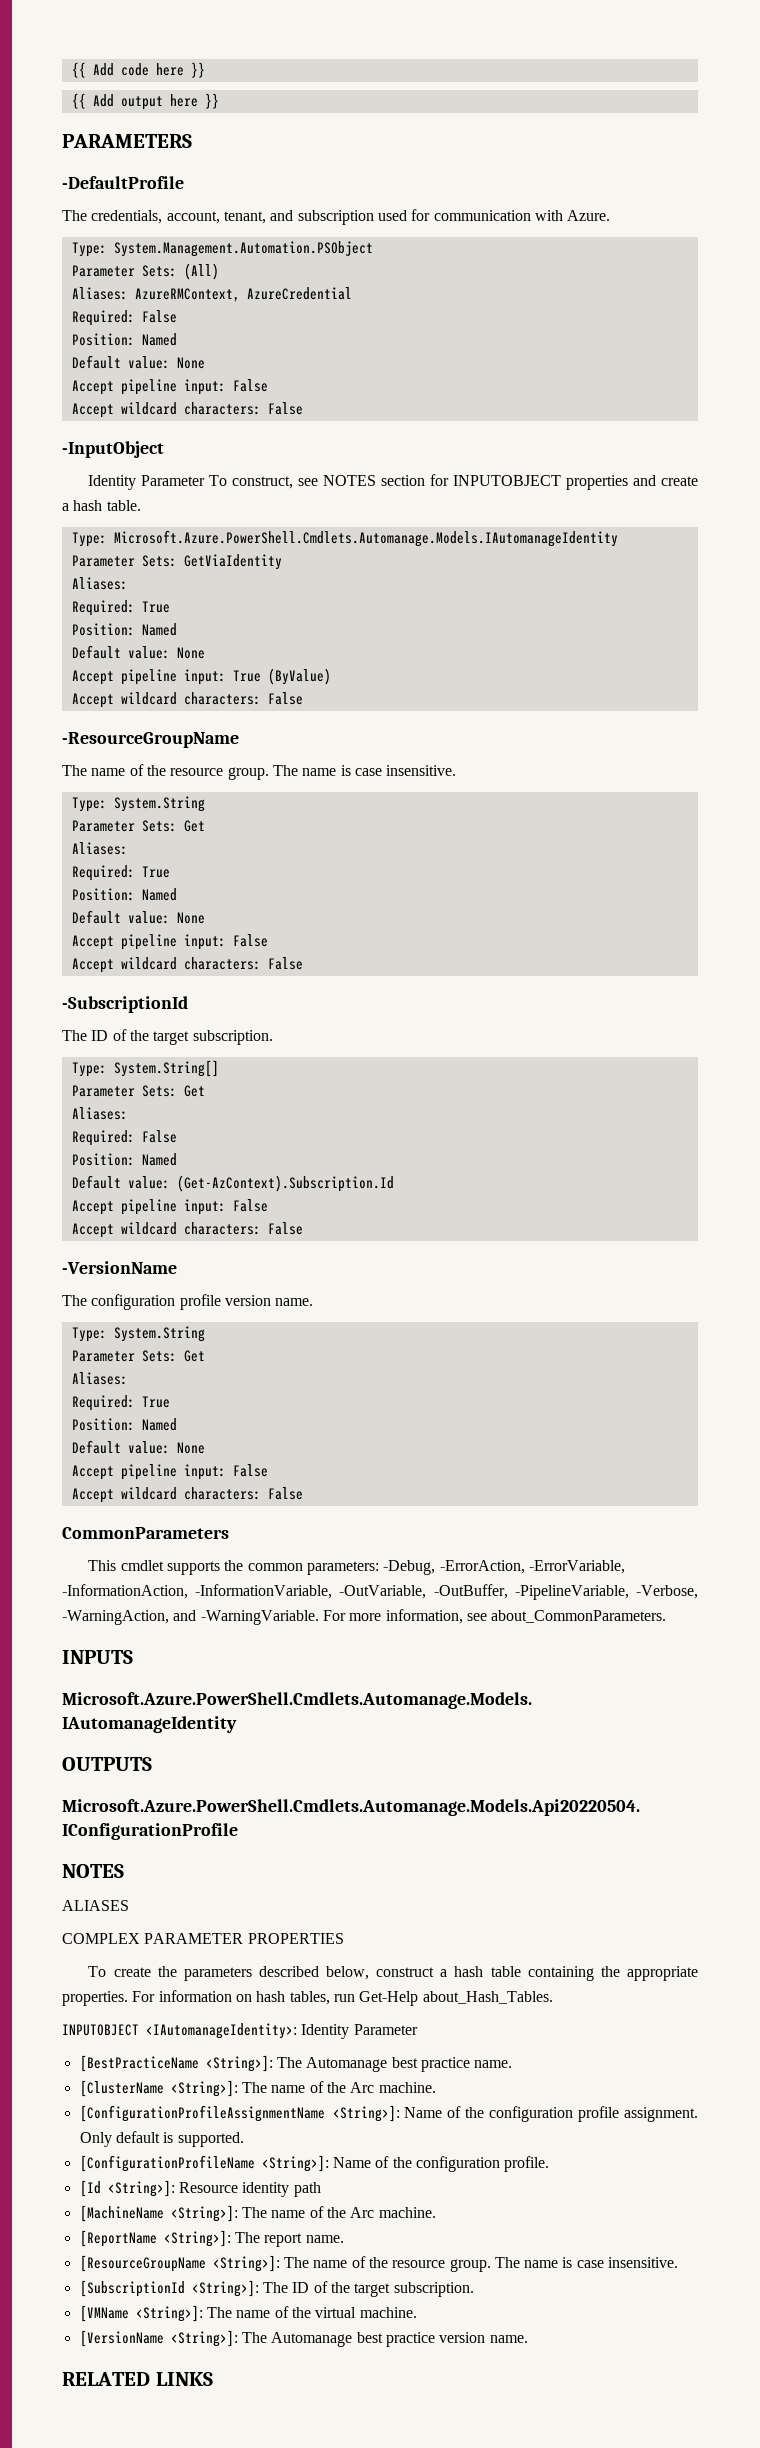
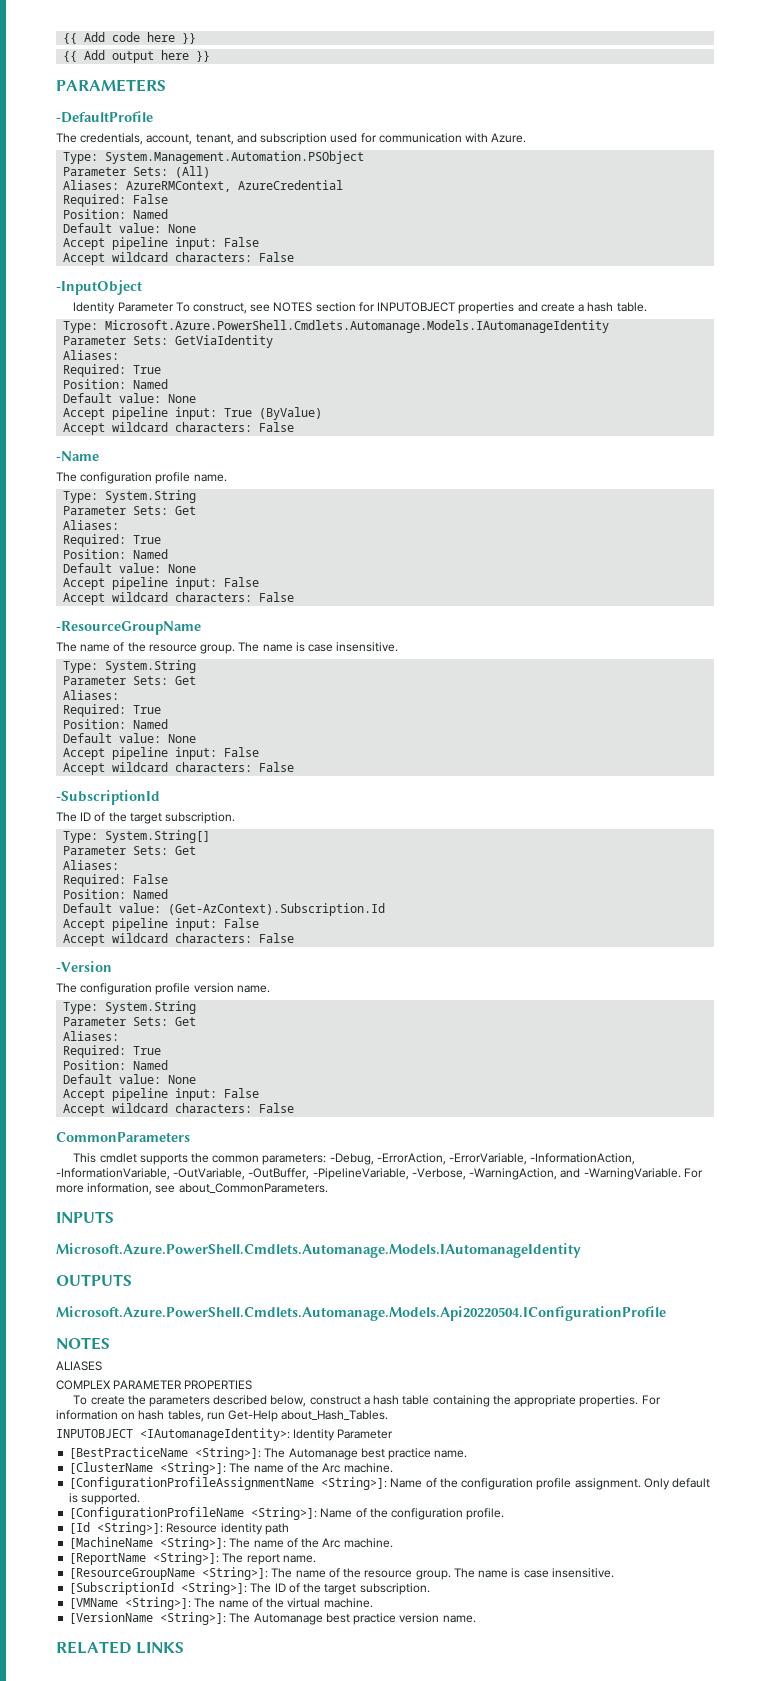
+ -Name
+ The configuration profile name.
+ Type: System.String
+ Parameter Sets: Get
+ Aliases:
+ Required: True
+ Position: Named
+ Default value: None
+ Accept pipeline input: False
+ Accept wildcard characters: False
- -VersionName
+ -Version

